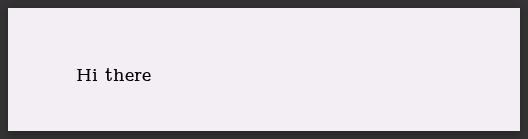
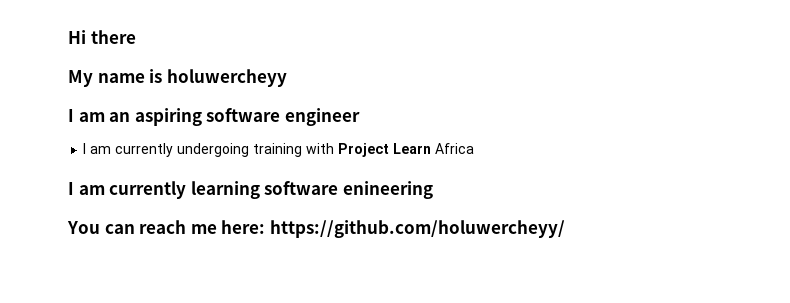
+ My name is holuwercheyy
+ I am an aspiring software engineer
+ I am currently undergoing training with Project Learn Africa
+ I am currently learning software enineering
+ You can reach me here: https://github.com/holuwercheyy/

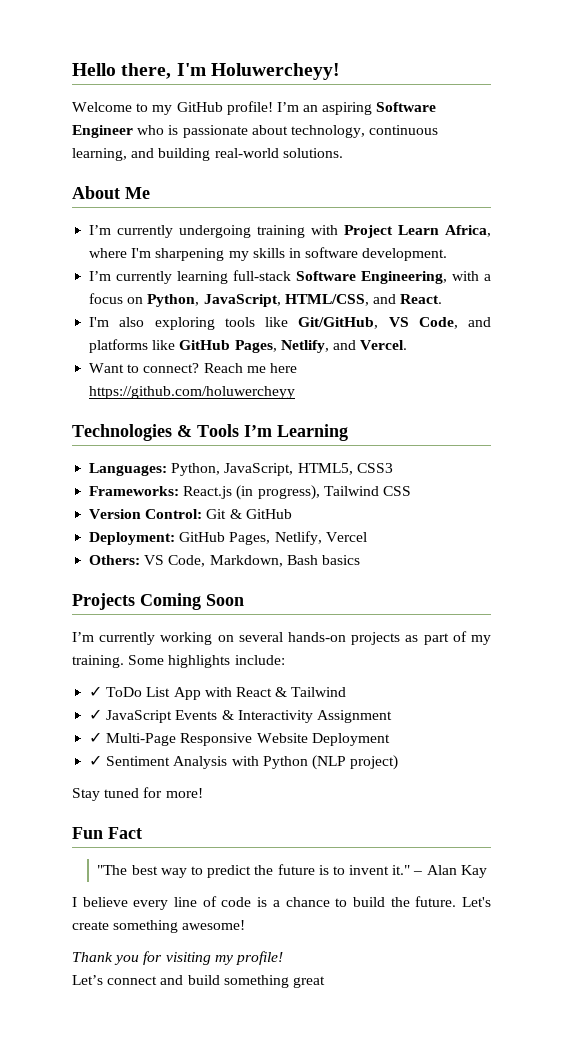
- Hi there
- My name is holuwercheyy
- I am an aspiring software engineer
- I am currently undergoing training with Project Learn Africa
- I am currently learning software enineering
- You can reach me here: https://github.com/holuwercheyy/
+ Hello there, I'm Holuwercheyy!
+ Welcome to my GitHub profile! I’m an aspiring Software Engineer who is passionate about technology, continuous learning, and building real-world solutions.
+ About Me
+ I’m currently undergoing training with Project Learn Africa, where I'm sharpening my skills in software development.
+ I’m currently learning full-stack Software Engineering, with a focus on Python, JavaScript, HTML/CSS, and React.
+ I'm also exploring tools like Git/GitHub, VS Code, and platforms like GitHub Pages, Netlify, and Vercel.
+ Want to connect? Reach me here https://github.com/holuwercheyy
+ Technologies & Tools I’m Learning
+ Languages: Python, JavaScript, HTML5, CSS3
+ Frameworks: React.js (in progress), Tailwind CSS
+ Version Control: Git & GitHub
+ Deployment: GitHub Pages, Netlify, Vercel
+ Others: VS Code, Markdown, Bash basics
+ Projects Coming Soon
+ I’m currently working on several hands-on projects as part of my training. Some highlights include:
+ ✓ ToDo List App with React & Tailwind
+ ✓ JavaScript Events & Interactivity Assignment
+ ✓ Multi-Page Responsive Website Deployment
+ ✓ Sentiment Analysis with Python (NLP project)
+ Stay tuned for more!
+ Fun Fact
+ "The best way to predict the future is to invent it." – Alan Kay
+ I believe every line of code is a chance to build the future. Let's create something awesome!
+ Thank you for visiting my profile!
+ Let’s connect and build something great

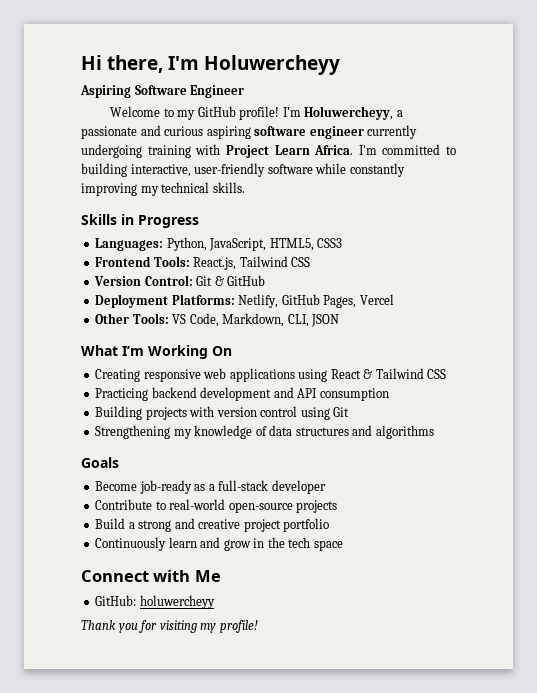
- Hello there, I'm Holuwercheyy!
+ Hi there, I'm Holuwercheyy
+ Aspiring Software Engineer
- I’m an aspiring Software Engineer who is passionate about technology, continuous learning, and building real-world solutions.
- About Me
- I’m currently undergoing training with Project Learn Africa, where I'm sharpening my skills in software development.
- I’m currently learning full-stack Software Engineering, with a focus on Python, JavaScript, HTML/CSS, and React.
- I'm also exploring tools like Git/GitHub, VS Code, and platforms like GitHub Pages, Netlify, and Vercel.
- Want to connect? Reach me here https://github.com/holuwercheyy
- Technologies & Tools I’m Learning
+ I’m Holuwercheyy, a passionate and curious aspiring software engineer currently undergoing training with Project Learn Africa. I'm committed to building interactive, user-friendly software while constantly improving my technical skills.
+ Skills in Progress
- Frameworks: React.js (in progress), Tailwind CSS
+ Frontend Tools: React.js, Tailwind CSS
- Deployment: GitHub Pages, Netlify, Vercel
+ Deployment Platforms: Netlify, GitHub Pages, Vercel
- Others: VS Code, Markdown, Bash basics
- Projects Coming Soon
- I’m currently working on several hands-on projects as part of my training. Some highlights include:
- ✓ ToDo List App with React & Tailwind
- ✓ JavaScript Events & Interactivity Assignment
- ✓ Multi-Page Responsive Website Deployment
- ✓ Sentiment Analysis with Python (NLP project)
- Stay tuned for more!
- Fun Fact
- "The best way to predict the future is to invent it." – Alan Kay
- I believe every line of code is a chance to build the future. Let's create something awesome!
+ Other Tools: VS Code, Markdown, CLI, JSON
+ What I’m Working On
+ Creating responsive web applications using React & Tailwind CSS
+ Practicing backend development and API consumption
+ Building projects with version control using Git
+ Strengthening my knowledge of data structures and algorithms
+ Goals
+ Become job-ready as a full-stack developer
+ Contribute to real-world open-source projects
+ Build a strong and creative project portfolio
+ Continuously learn and grow in the tech space
+ Connect with Me
+ GitHub: holuwercheyy
- Let’s connect and build something great

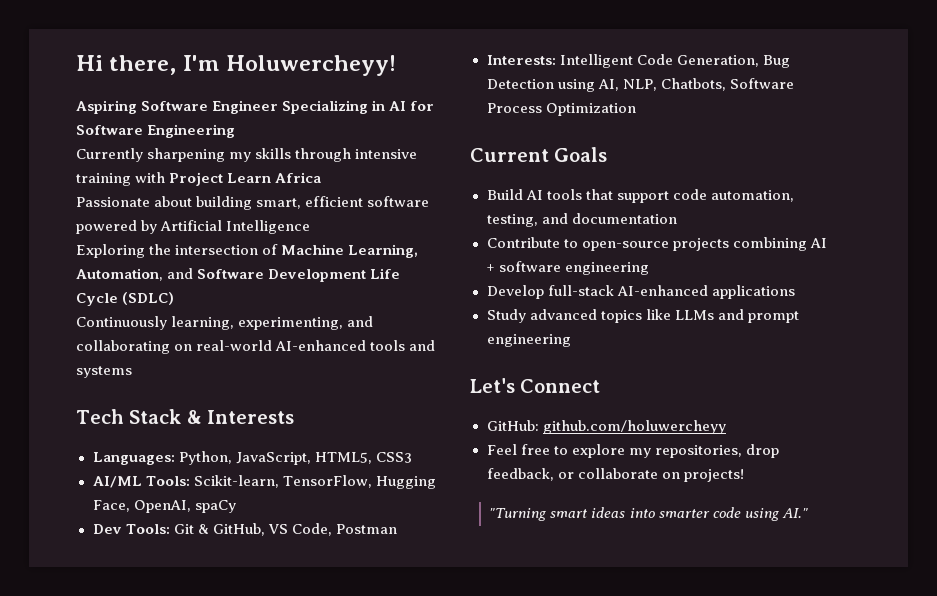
- Hi there, I'm Holuwercheyy
+ Hi there, I'm Holuwercheyy!
- Aspiring Software Engineer
- Welcome to my GitHub profile! I’m Holuwercheyy, a passionate and curious aspiring software engineer currently undergoing training with Project Learn Africa. I'm committed to building interactive, user-friendly software while constantly improving my technical skills.
- Skills in Progress
+ Aspiring Software Engineer Specializing in AI for Software Engineering
+ Currently sharpening my skills through intensive training with Project Learn Africa
+ Passionate about building smart, efficient software powered by Artificial Intelligence
+ Exploring the intersection of Machine Learning, Automation, and Software Development Life Cycle (SDLC)
+ Continuously learning, experimenting, and collaborating on real-world AI-enhanced tools and systems
+ Tech Stack & Interests
- Frontend Tools: React.js, Tailwind CSS
- Version Control: Git & GitHub
- Deployment Platforms: Netlify, GitHub Pages, Vercel
- Other Tools: VS Code, Markdown, CLI, JSON
- What I’m Working On
- Creating responsive web applications using React & Tailwind CSS
- Practicing backend development and API consumption
- Building projects with version control using Git
- Strengthening my knowledge of data structures and algorithms
- Goals
- Become job-ready as a full-stack developer
+ AI/ML Tools: Scikit-learn, TensorFlow, Hugging Face, OpenAI, spaCy
+ Dev Tools: Git & GitHub, VS Code, Postman
+ Interests: Intelligent Code Generation, Bug Detection using AI, NLP, Chatbots, Software Process Optimization
+ Current Goals
+ Build AI tools that support code automation, testing, and documentation
- Contribute to real-world open-source projects
- Build a strong and creative project portfolio
- Continuously learn and grow in the tech space
- Connect with Me
+ Contribute to open-source projects combining AI + software engineering
+ Develop full-stack AI-enhanced applications
+ Study advanced topics like LLMs and prompt engineering
+ Let's Connect
- GitHub: holuwercheyy
- Thank you for visiting my profile!
+ GitHub: github.com/holuwercheyy
+ Feel free to explore my repositories, drop feedback, or collaborate on projects!
+ "Turning smart ideas into smarter code using AI."

